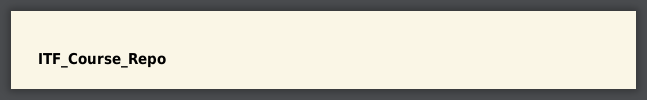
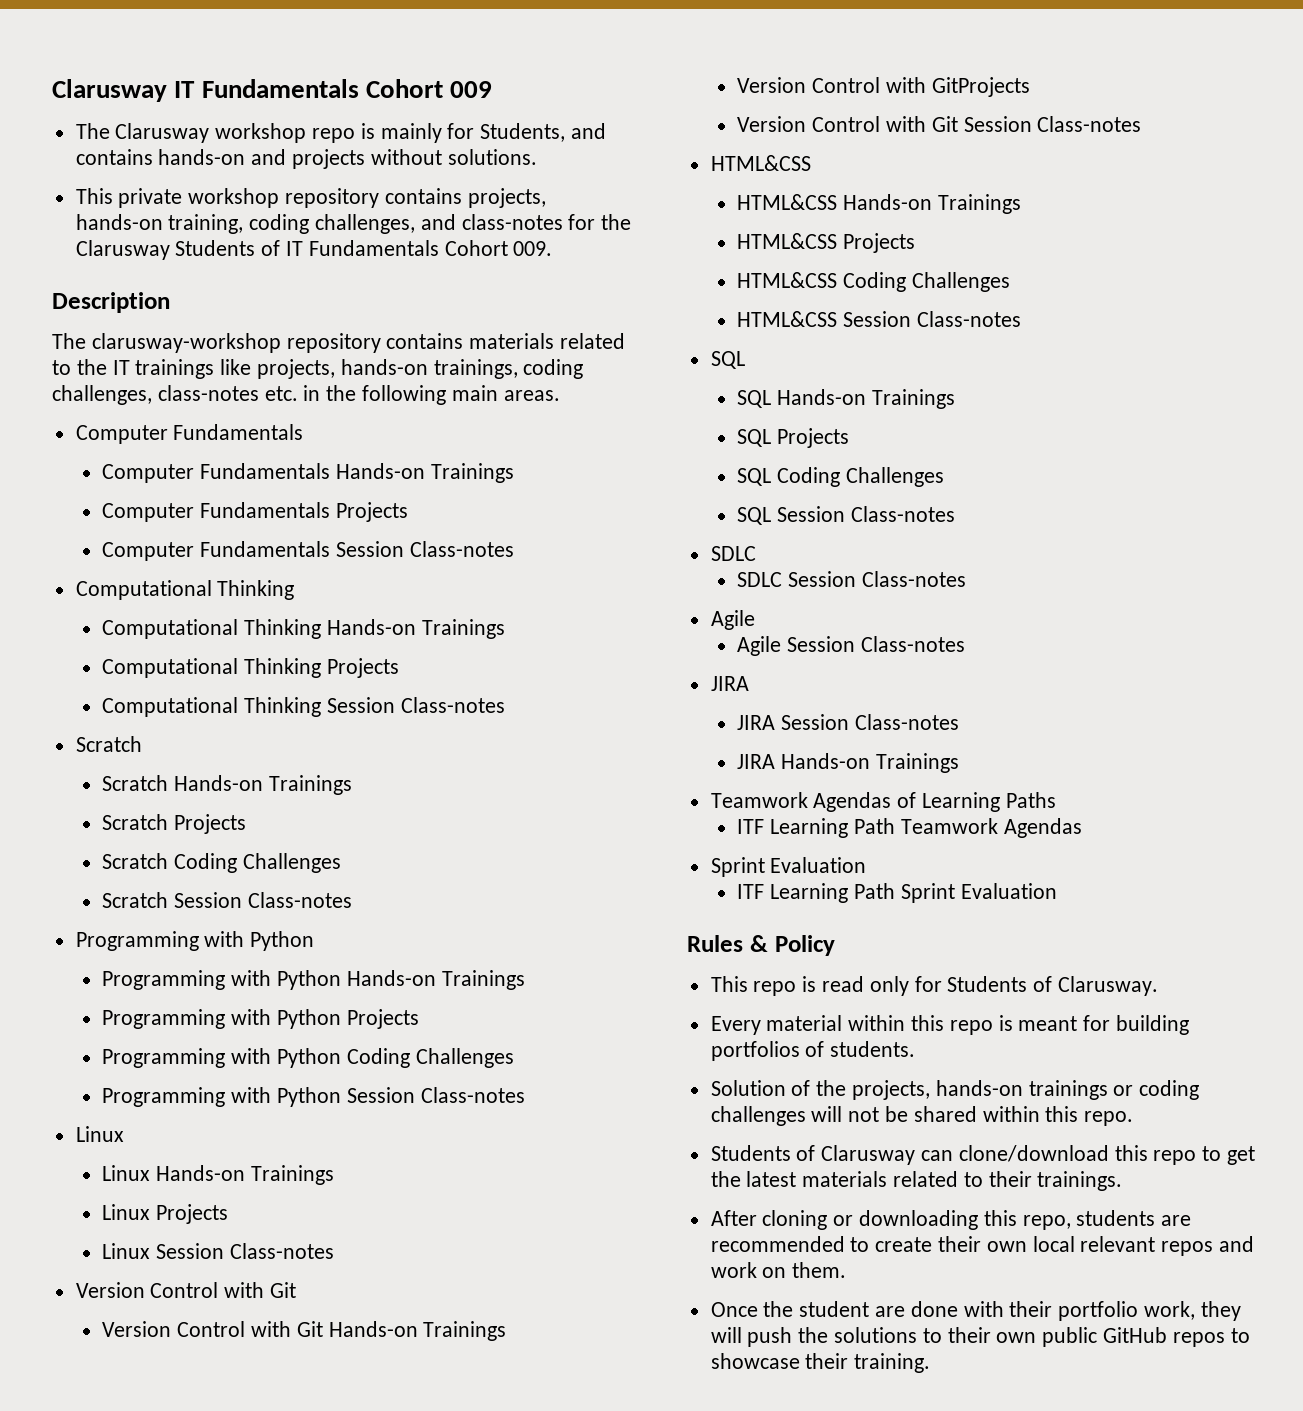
- ITF_Course_Repo
+ Clarusway IT Fundamentals Cohort 009
+ The Clarusway workshop repo is mainly for Students, and contains hands-on and projects without solutions.
+ This private workshop repository contains projects, hands-on training, coding challenges, and class-notes for the Clarusway Students of IT Fundamentals Cohort 009.
+ Description
+ The clarusway-workshop repository contains materials related to the IT trainings like projects, hands-on trainings, coding challenges, class-notes etc. in the following main areas.
+ Computer Fundamentals
+ Computer Fundamentals Hands-on Trainings
+ Computer Fundamentals Projects
+ Computer Fundamentals Session Class-notes
+ Computational Thinking
+ Computational Thinking Hands-on Trainings
+ Computational Thinking Projects
+ Computational Thinking Session Class-notes
+ Scratch
+ Scratch Hands-on Trainings
+ Scratch Projects
+ Scratch Coding Challenges
+ Scratch Session Class-notes
+ Programming with Python
+ Programming with Python Hands-on Trainings
+ Programming with Python Projects
+ Programming with Python Coding Challenges
+ Programming with Python Session Class-notes
+ Linux
+ Linux Hands-on Trainings
+ Linux Projects
+ Linux Session Class-notes
+ Version Control with Git
+ Version Control with Git Hands-on Trainings
+ Version Control with GitProjects
+ Version Control with Git Session Class-notes
+ HTML&CSS
+ HTML&CSS Hands-on Trainings
+ HTML&CSS Projects
+ HTML&CSS Coding Challenges
+ HTML&CSS Session Class-notes
+ SQL
+ SQL Hands-on Trainings
+ SQL Projects
+ SQL Coding Challenges
+ SQL Session Class-notes
+ SDLC
+ SDLC Session Class-notes
+ Agile
+ Agile Session Class-notes
+ JIRA
+ JIRA Session Class-notes
+ JIRA Hands-on Trainings
+ Teamwork Agendas of Learning Paths
+ ITF Learning Path Teamwork Agendas
+ Sprint Evaluation
+ ITF Learning Path Sprint Evaluation
+ Rules & Policy
+ This repo is read only for Students of Clarusway.
+ Every material within this repo is meant for building portfolios of students.
+ Solution of the projects, hands-on trainings or coding challenges will not be shared within this repo.
+ Students of Clarusway can clone/download this repo to get the latest materials related to their trainings.
+ After cloning or downloading this repo, students are recommended to create their own local relevant repos and work on them.
+ Once the student are done with their portfolio work, they will push the solutions to their own public GitHub repos to showcase their training.

